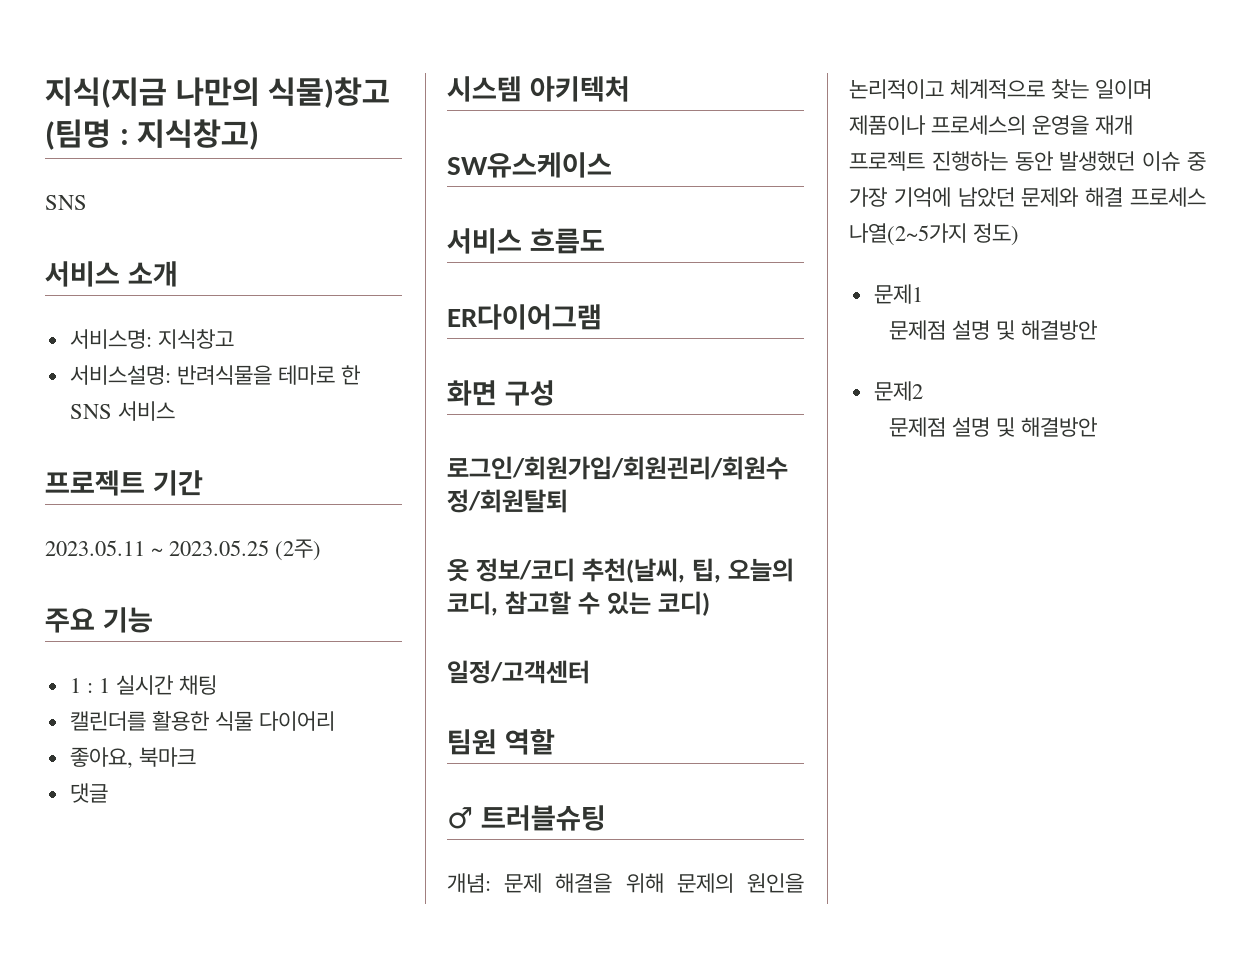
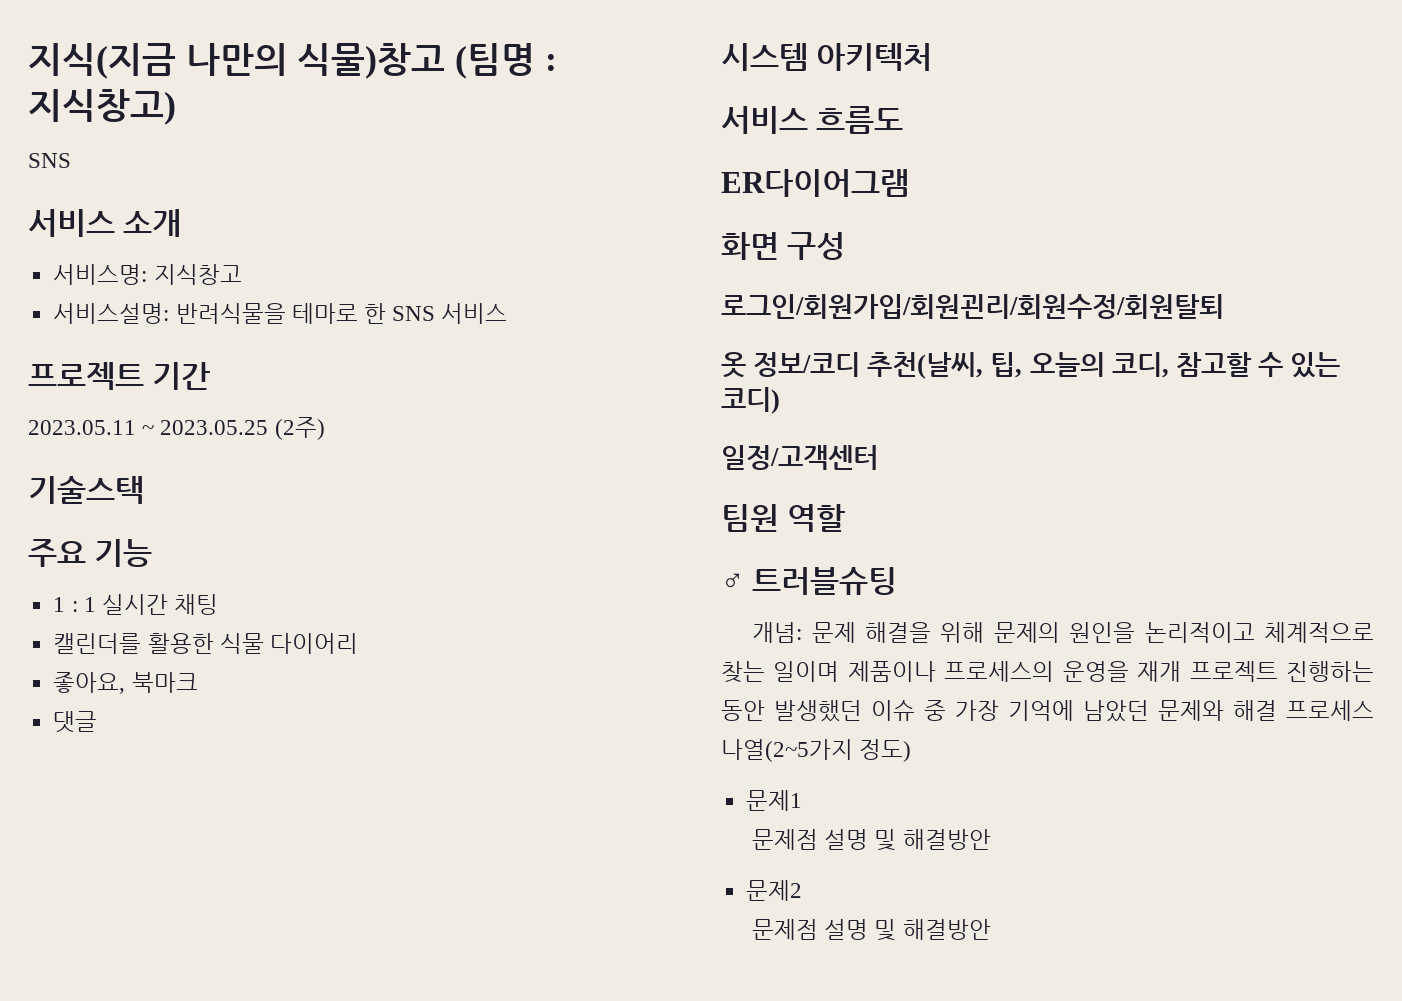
+ 기술스택
- SW유스케이스

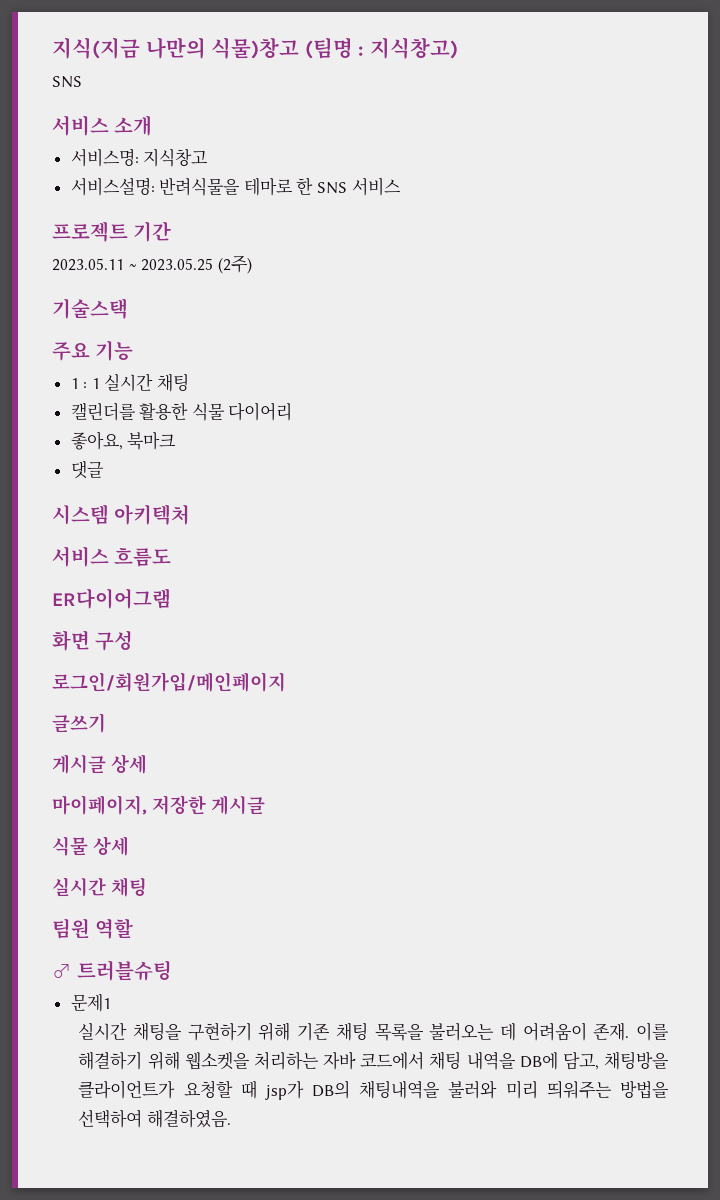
- 로그인/회원가입/회원괸리/회원수정/회원탈퇴
- 옷 정보/코디 추천(날씨, 팁, 오늘의 코디, 참고할 수 있는 코디)
- 일정/고객센터
+ 로그인/회원가입/메인페이지
+ 글쓰기
+ 게시글 상세
+ 마이페이지, 저장한 게시글
+ 식물 상세
+ 실시간 채팅
  팀원 역할
  ♂ 트러블슈팅
- 개념: 문제 해결을 위해 문제의 원인을 논리적이고 체계적으로 찾는 일이며 제품이나 프로세스의 운영을 재개 프로젝트 진행하는 동안 발생했던 이슈 중 가장 기억에 남았던 문제와 해결 프로세스 나열(2~5가지 정도)
  문제1
- 문제점 설명 및 해결방안
- 문제2
- 문제점 설명 및 해결방안
+ 실시간 채팅을 구현하기 위해 기존 채팅 목록을 불러오는 데 어려움이 존재. 이를 해결하기 위해 웹소켓을 처리하는 자바 코드에서 채팅 내역을 DB에 담고, 채팅방을 클라이언트가 요청할 때 jsp가 DB의 채팅내역을 불러와 미리 띄워주는 방법을 선택하여 해결하였음.

